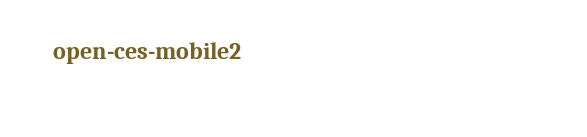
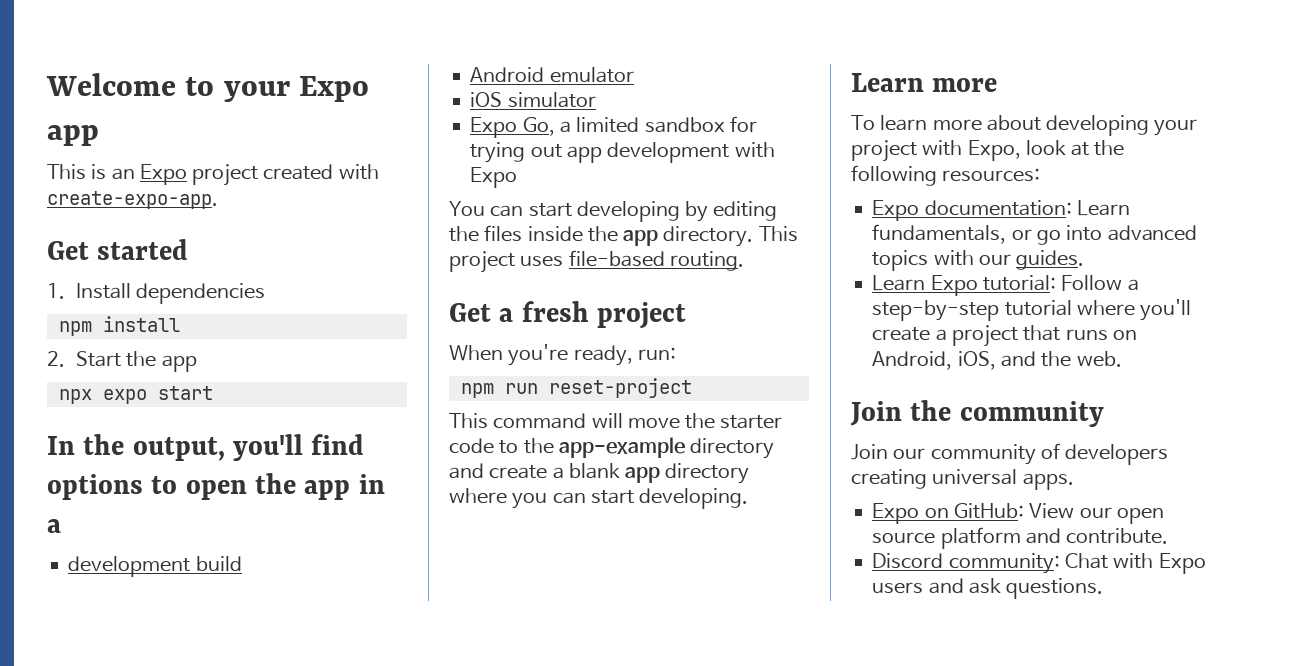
- open-ces-mobile2
+ Welcome to your Expo app
+ This is an Expo project created with create-expo-app.
+ Get started
+ 1. Install dependencies
+ npm install
+ 2. Start the app
+ npx expo start
+ In the output, you'll find options to open the app in a
+ development build
+ Android emulator
+ iOS simulator
+ Expo Go, a limited sandbox for trying out app development with Expo
+ You can start developing by editing the files inside the app directory. This project uses file-based routing.
+ Get a fresh project
+ When you're ready, run:
+ npm run reset-project
+ This command will move the starter code to the app-example directory and create a blank app directory where you can start developing.
+ Learn more
+ To learn more about developing your project with Expo, look at the following resources:
+ Expo documentation: Learn fundamentals, or go into advanced topics with our guides.
+ Learn Expo tutorial: Follow a step-by-step tutorial where you'll create a project that runs on Android, iOS, and the web.
+ Join the community
+ Join our community of developers creating universal apps.
+ Expo on GitHub: View our open source platform and contribute.
+ Discord community: Chat with Expo users and ask questions.

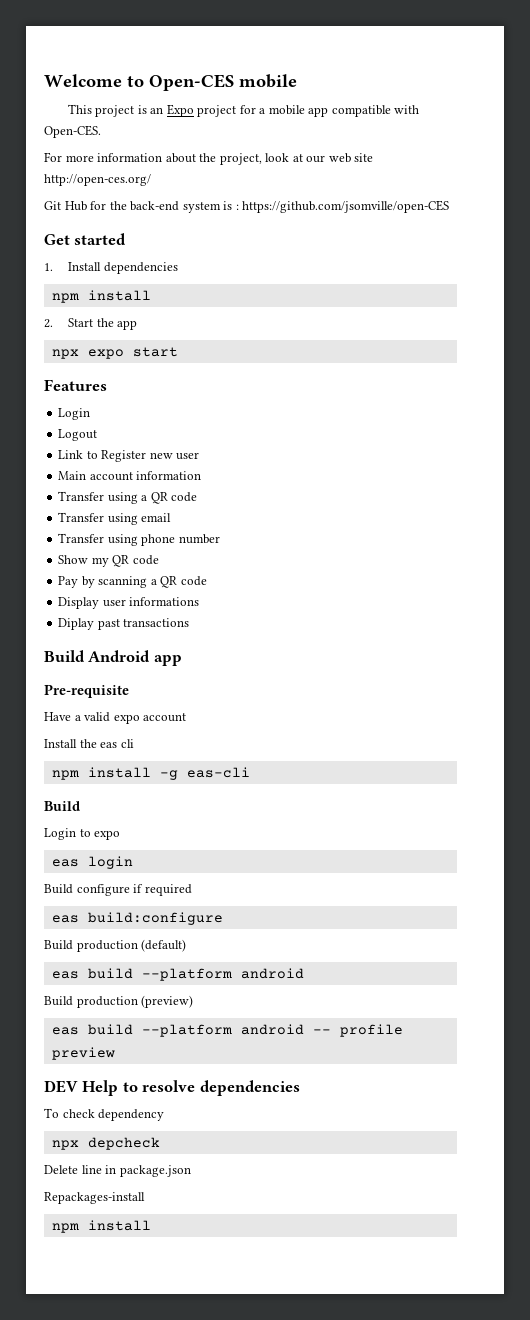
- Welcome to your Expo app
- This is an Expo project created with create-expo-app.
+ Welcome to Open-CES mobile
+ This project is an Expo project for a mobile app compatible with Open-CES.
+ For more information about the project, look at our web site http://open-ces.org/
+ Git Hub for the back-end system is : https://github.com/jsomville/open-CES
- In the output, you'll find options to open the app in a
- development build
- Android emulator
- iOS simulator
- Expo Go, a limited sandbox for trying out app development with Expo
- You can start developing by editing the files inside the app directory. This project uses file-based routing.
- Get a fresh project
- When you're ready, run:
- npm run reset-project
- This command will move the starter code to the app-example directory and create a blank app directory where you can start developing.
- Learn more
- To learn more about developing your project with Expo, look at the following resources:
- Expo documentation: Learn fundamentals, or go into advanced topics with our guides.
- Learn Expo tutorial: Follow a step-by-step tutorial where you'll create a project that runs on Android, iOS, and the web.
- Join the community
- Join our community of developers creating universal apps.
- Expo on GitHub: View our open source platform and contribute.
- Discord community: Chat with Expo users and ask questions.
+ Features
+ Login
+ Logout
+ Link to Register new user
+ Main account information
+ Transfer using a QR code
+ Transfer using email
+ Transfer using phone number
+ Show my QR code
+ Pay by scanning a QR code
+ Display user informations
+ Diplay past transactions
+ Build Android app
+ Pre-requisite
+ Have a valid expo account
+ Install the eas cli
+ npm install -g eas-cli
+ Build
+ Login to expo
+ eas login
+ Build configure if required
+ eas build:configure
+ Build production (default)
+ eas build --platform android
+ Build production (preview)
+ eas build --platform android -- profile preview
+ DEV Help to resolve dependencies
+ To check dependency
+ npx depcheck
+ Delete line in package.json
+ Repackages-install
+ npm install

